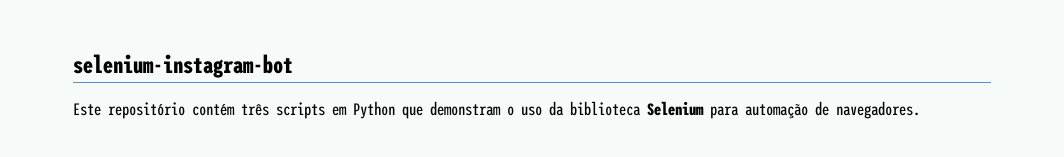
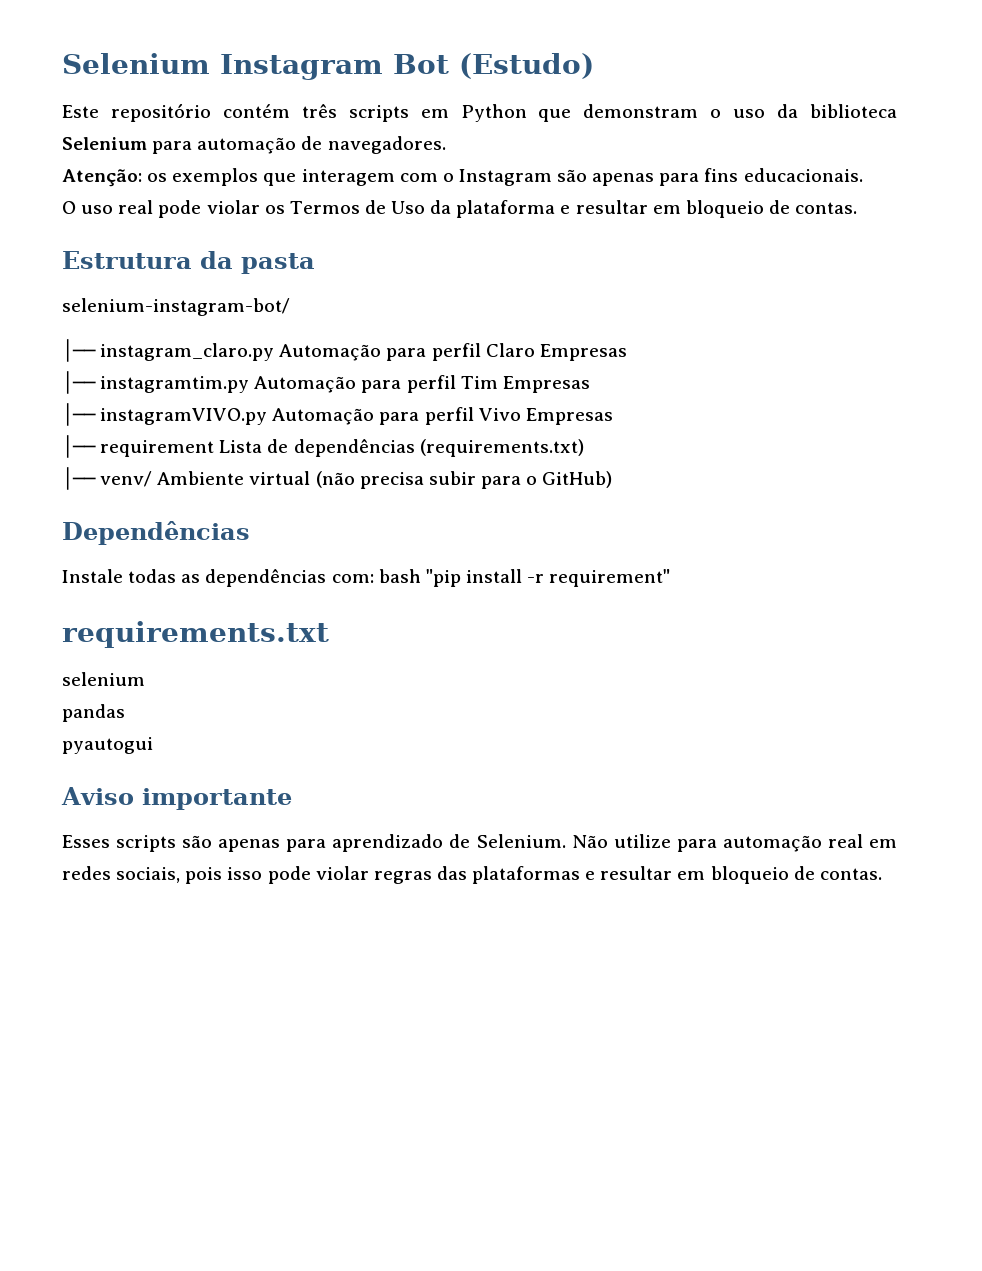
- selenium-instagram-bot
+ Selenium Instagram Bot (Estudo)
+ Atenção: os exemplos que interagem com o Instagram são apenas para fins educacionais.
+ O uso real pode violar os Termos de Uso da plataforma e resultar em bloqueio de contas.
+ Estrutura da pasta
+ selenium-instagram-bot/
+ │── instagram_claro.py Automação para perfil Claro Empresas
+ │── instagramtim.py Automação para perfil Tim Empresas
+ │── instagramVIVO.py Automação para perfil Vivo Empresas
+ │── requirement Lista de dependências (requirements.txt)
+ │── venv/ Ambiente virtual (não precisa subir para o GitHub)
+ Dependências
+ Instale todas as dependências com: bash "pip install -r requirement"
+ requirements.txt
+ selenium
+ pandas
+ pyautogui
+ Aviso importante
+ Esses scripts são apenas para aprendizado de Selenium. Não utilize para automação real em redes sociais, pois isso pode violar regras das plataformas e resultar em bloqueio de contas.

